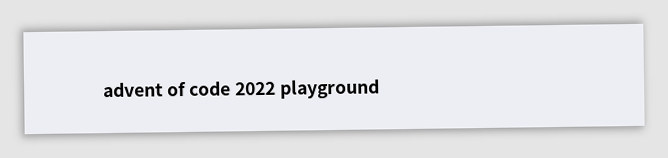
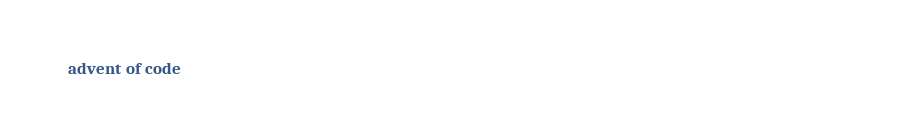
- advent of code 2022 playground
+ advent of code

